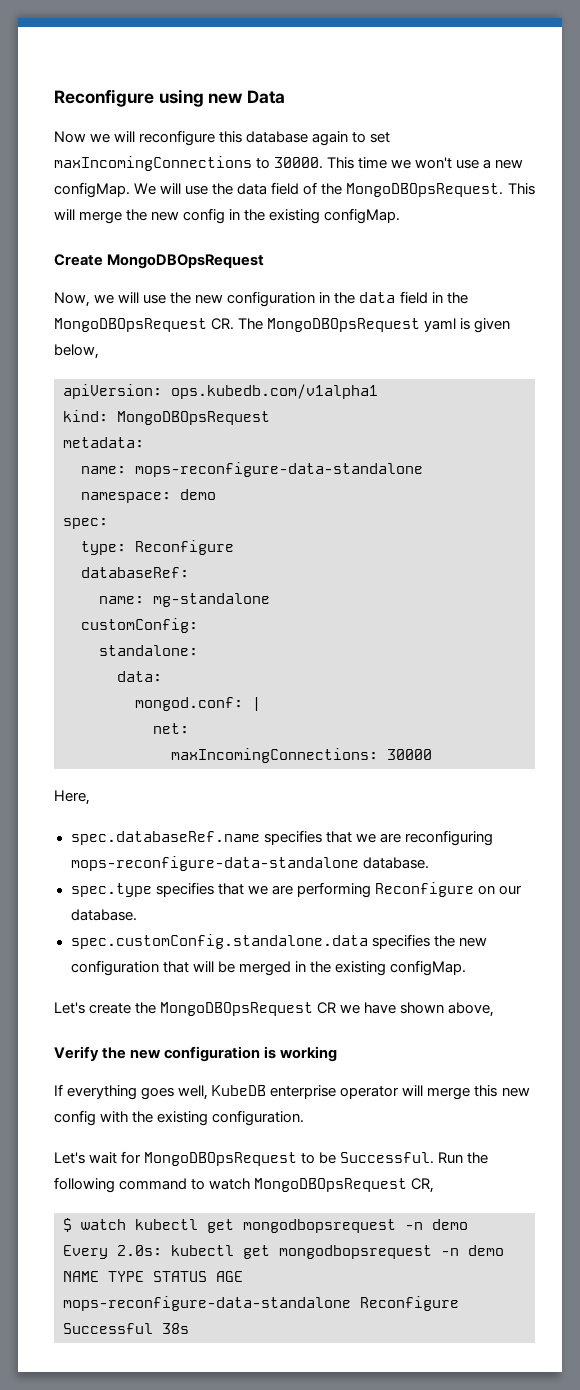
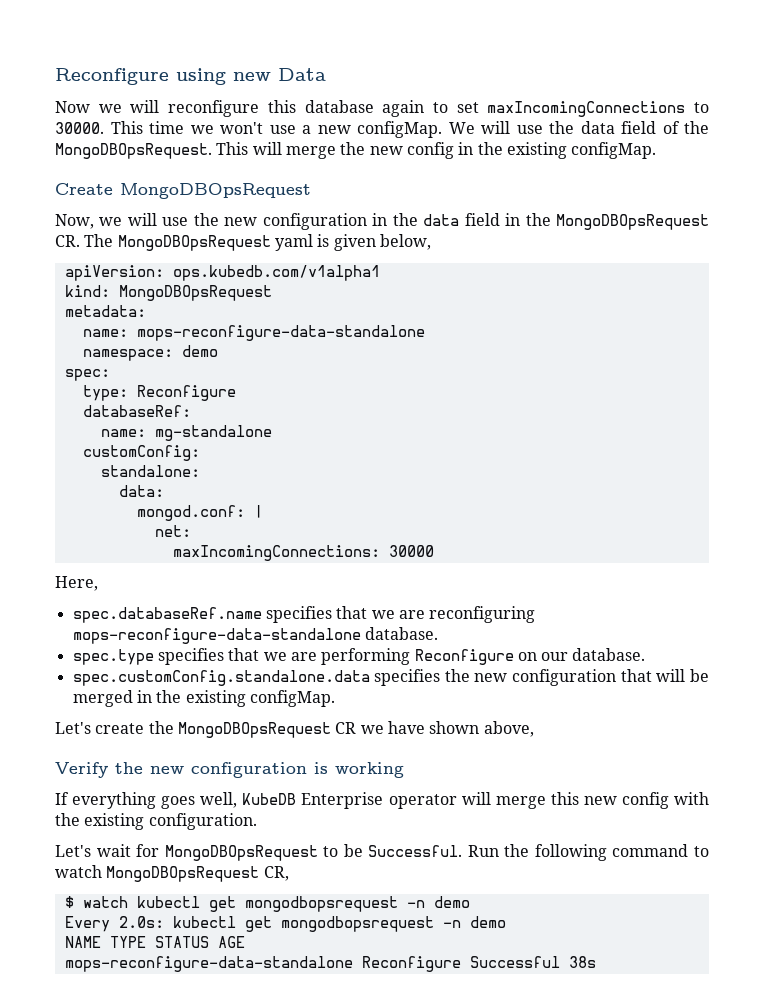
- If everything goes well, KubeDB enterprise operator will merge this new config with the existing configuration.
+ If everything goes well, KubeDB Enterprise operator will merge this new config with the existing configuration.

